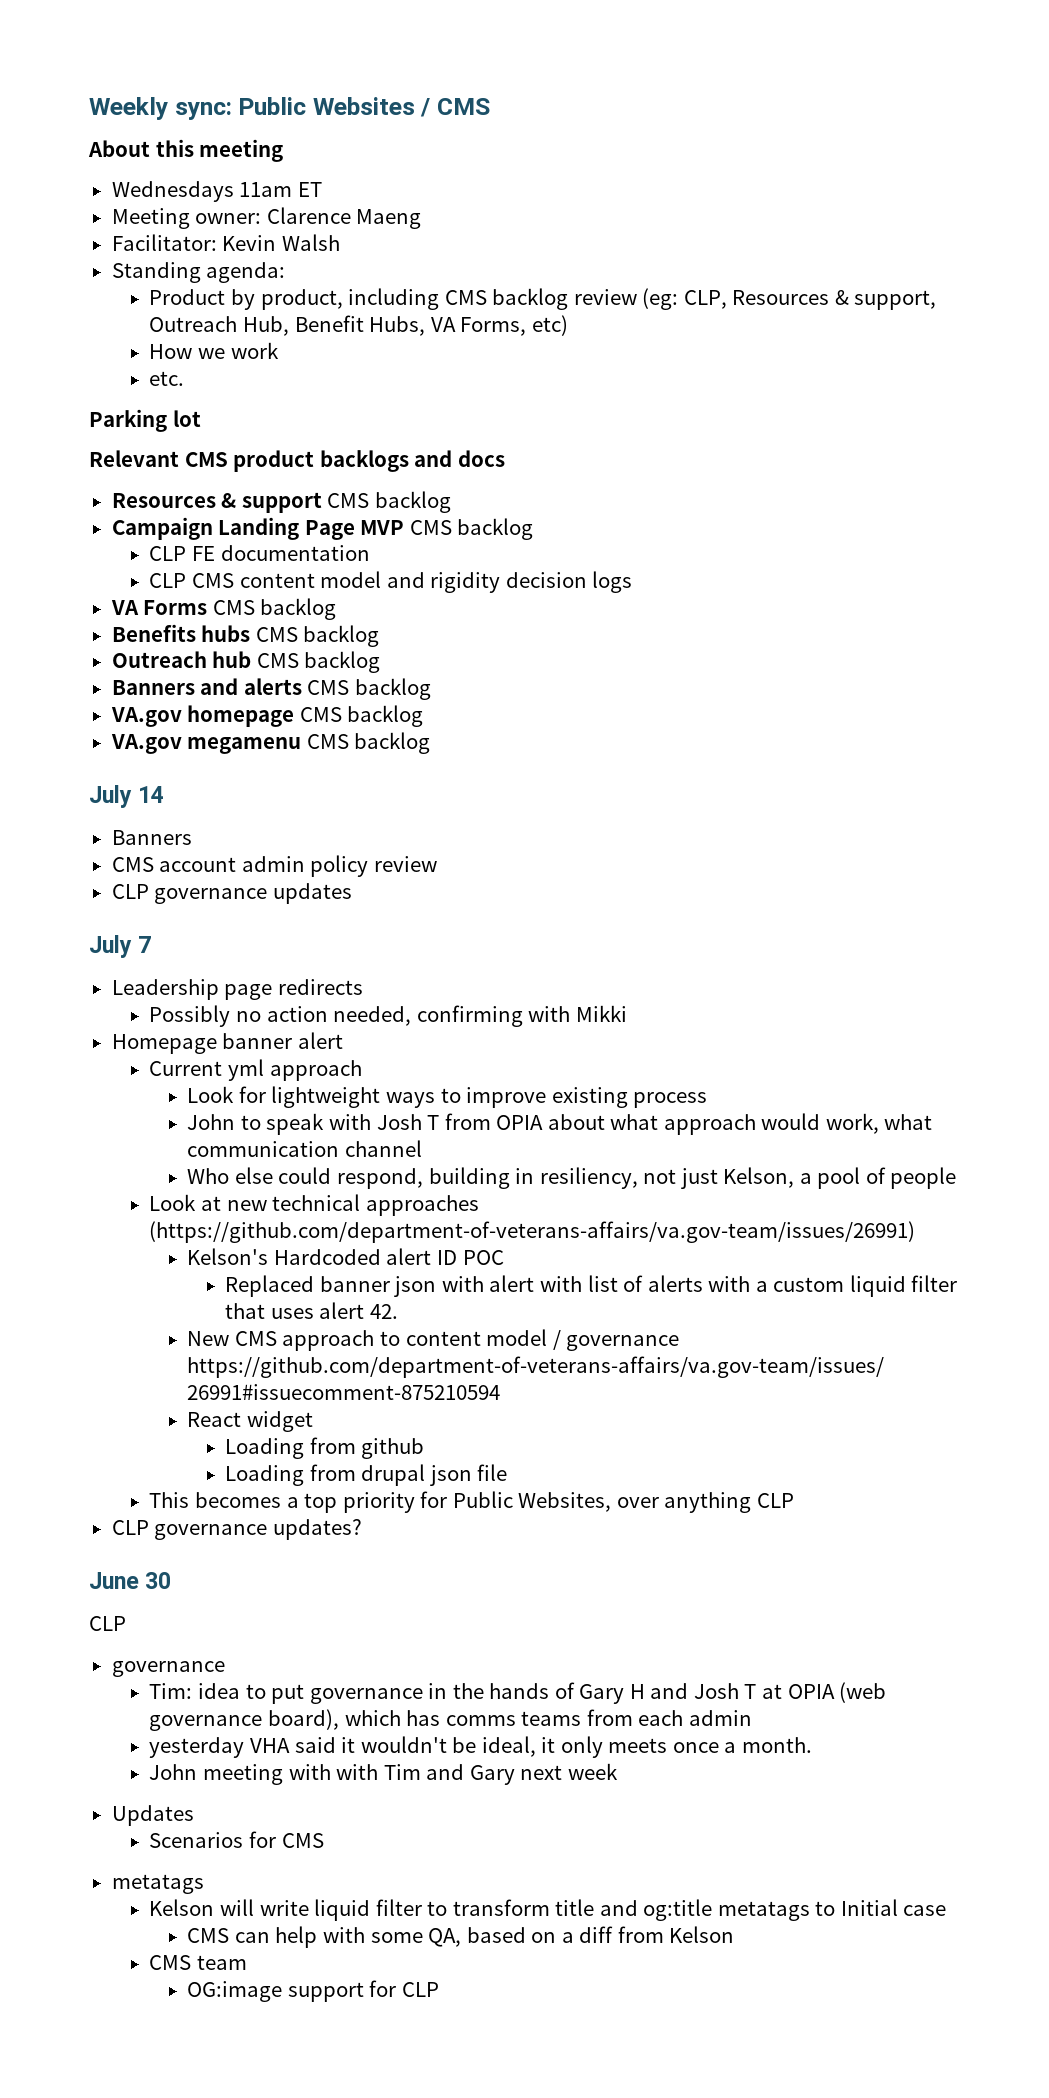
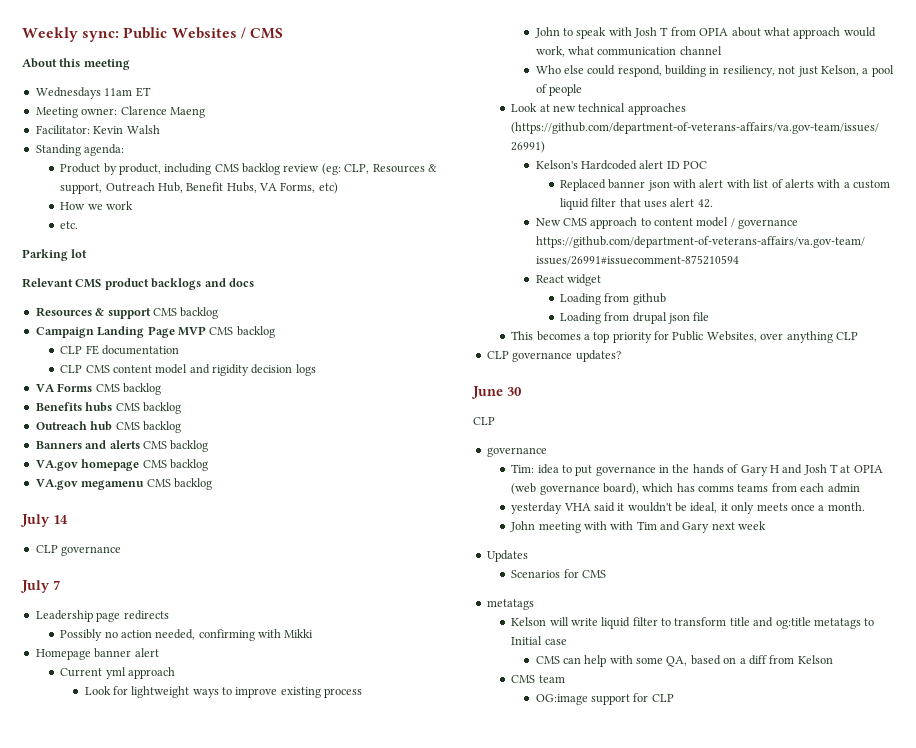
  July 14
- Banners
- CMS account admin policy review
- CLP governance updates
+ CLP governance

